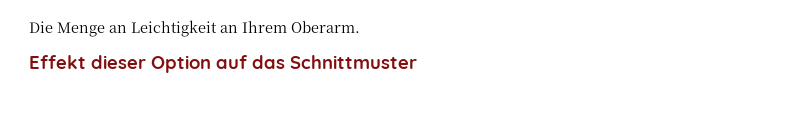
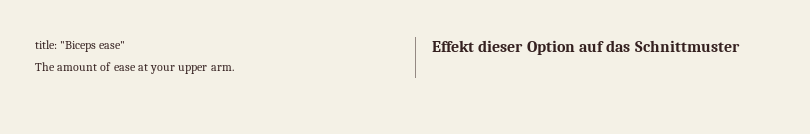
- Die Menge an Leichtigkeit an Ihrem Oberarm.
+ title: "Biceps ease"
+ The amount of ease at your upper arm.

